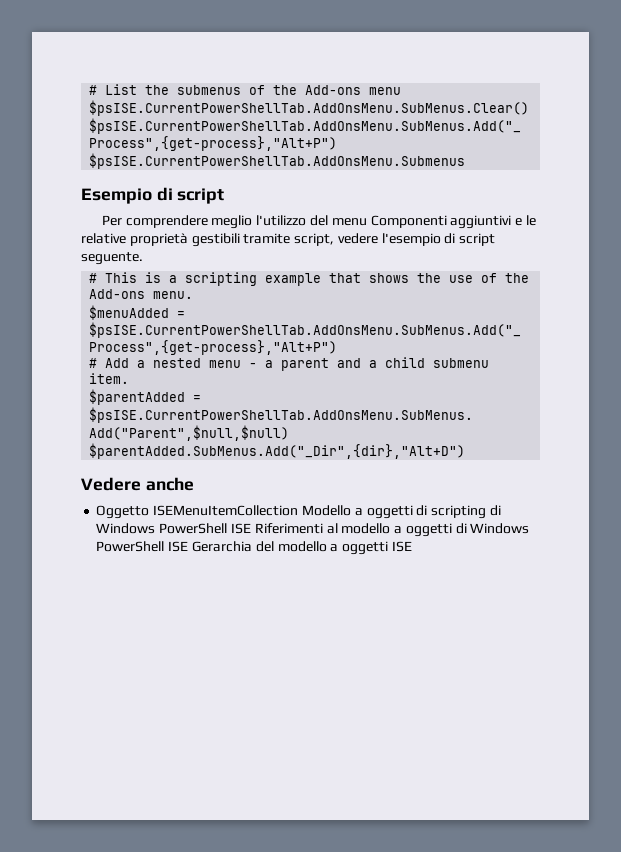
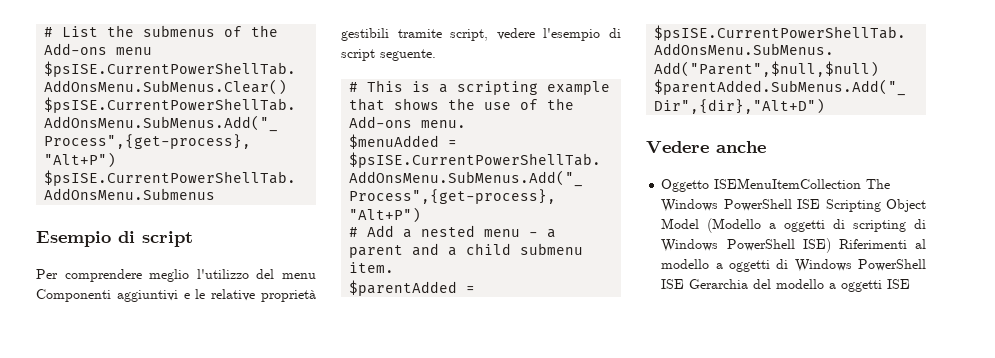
- Oggetto ISEMenuItemCollection Modello a oggetti di scripting di Windows PowerShell ISE Riferimenti al modello a oggetti di Windows PowerShell ISE Gerarchia del modello a oggetti ISE
+ Oggetto ISEMenuItemCollection The Windows PowerShell ISE Scripting Object Model (Modello a oggetti di scripting di Windows PowerShell ISE) Riferimenti al modello a oggetti di Windows PowerShell ISE Gerarchia del modello a oggetti ISE

